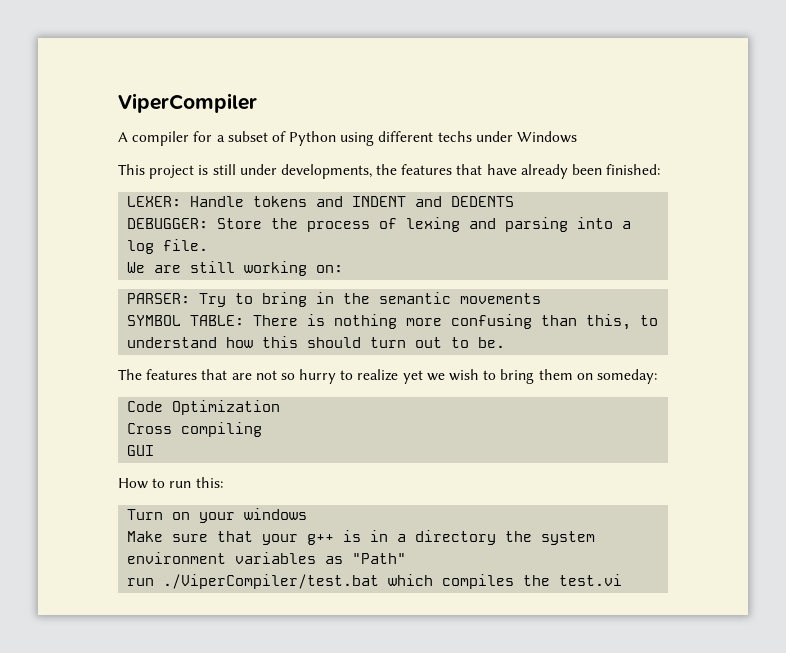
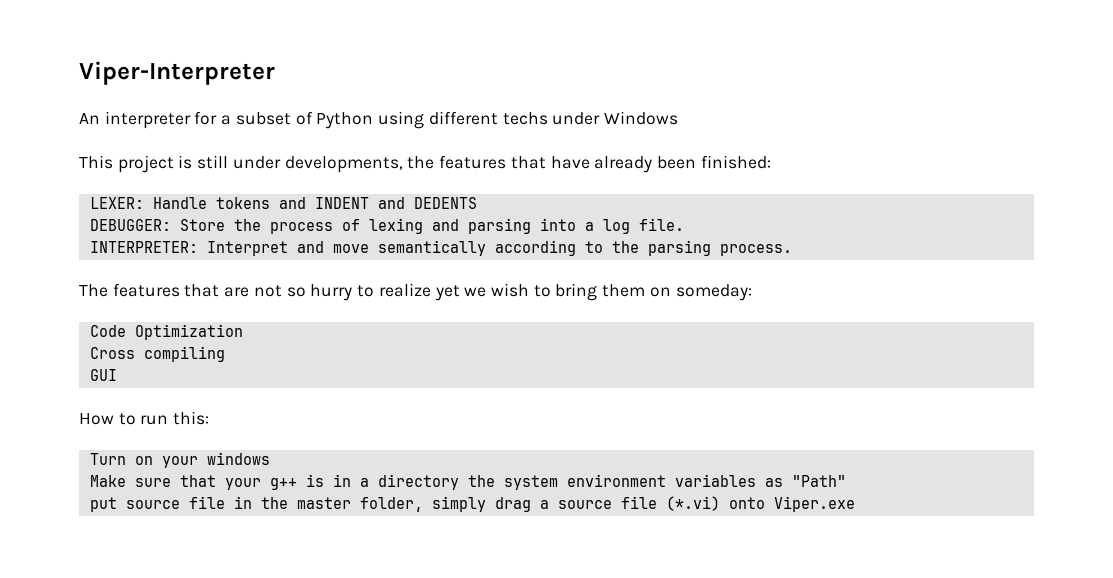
- ViperCompiler
- A compiler for a subset of Python using different techs under Windows
+ Viper-Interpreter
+ An interpreter for a subset of Python using different techs under Windows
- We are still working on:
- PARSER: Try to bring in the semantic movements
- SYMBOL TABLE: There is nothing more confusing than this, to understand how this should turn out to be.
+ INTERPRETER: Interpret and move semantically according to the parsing process.
- run ./ViperCompiler/test.bat which compiles the test.vi
+ put source file in the master folder, simply drag a source file (*.vi) onto Viper.exe

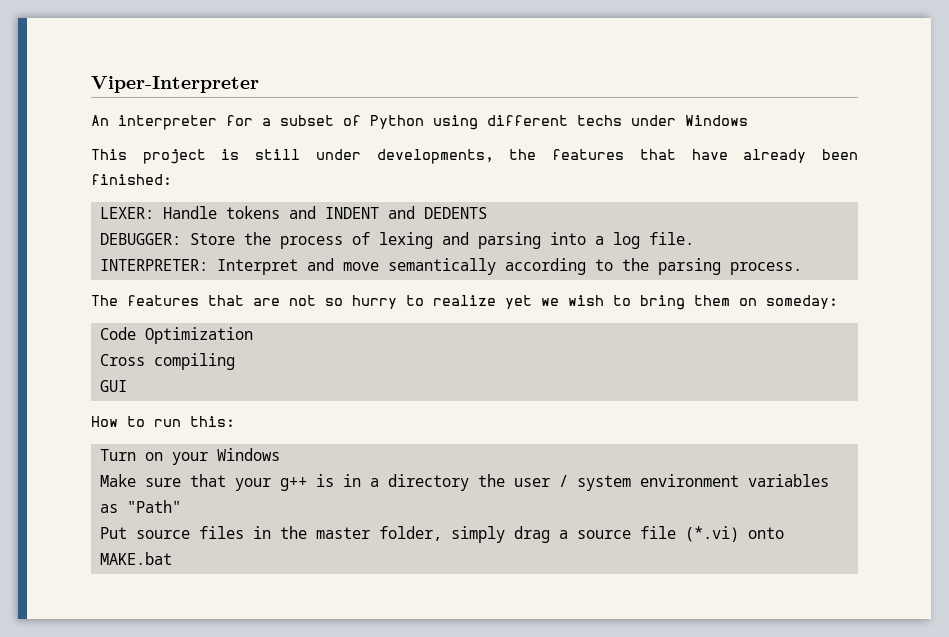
- Turn on your windows
+ Turn on your Windows
- Make sure that your g++ is in a directory the system environment variables as "Path"
+ Make sure that your g++ is in a directory the user / system environment variables as "Path"
- put source file in the master folder, simply drag a source file (*.vi) onto Viper.exe
+ Put source files in the master folder, simply drag a source file (*.vi) onto MAKE.bat

